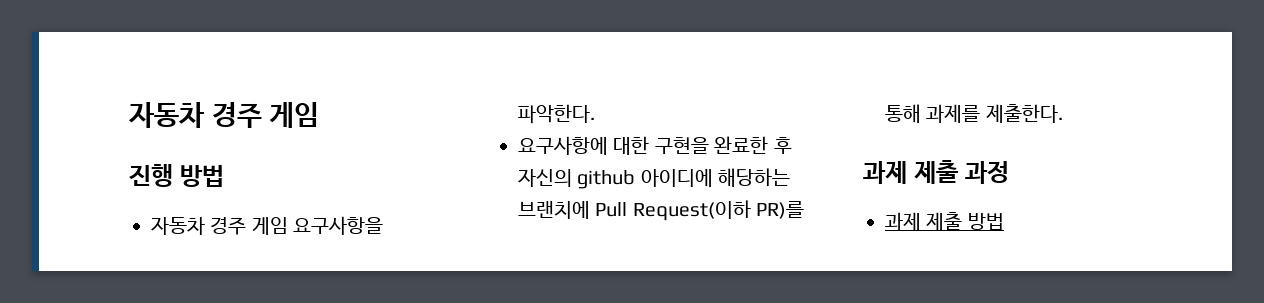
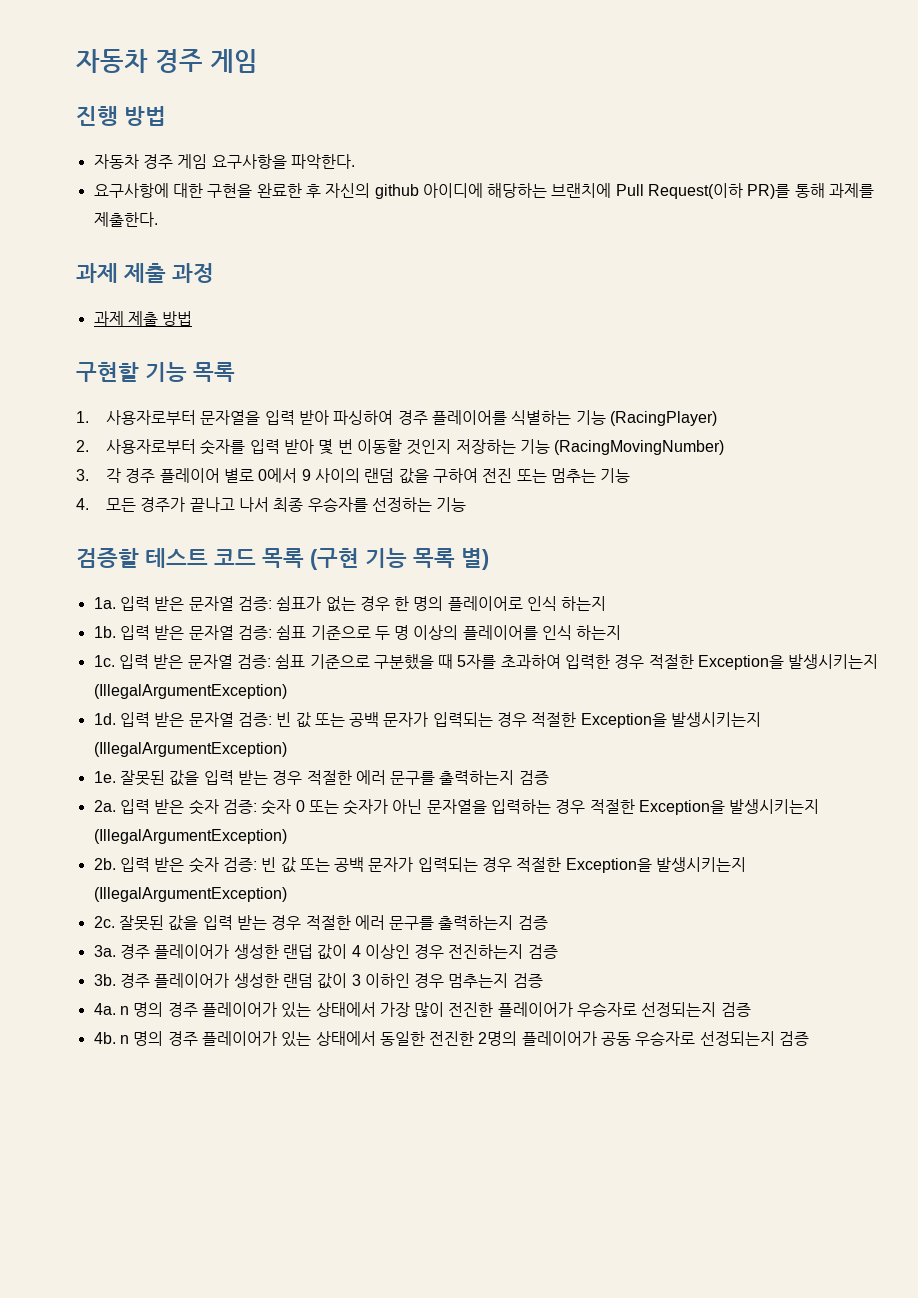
+ 구현할 기능 목록
+ 1. 사용자로부터 문자열을 입력 받아 파싱하여 경주 플레이어를 식별하는 기능 (RacingPlayer)
+ 2. 사용자로부터 숫자를 입력 받아 몇 번 이동할 것인지 저장하는 기능 (RacingMovingNumber)
+ 3. 각 경주 플레이어 별로 0에서 9 사이의 랜덤 값을 구하여 전진 또는 멈추는 기능
+ 4. 모든 경주가 끝나고 나서 최종 우승자를 선정하는 기능
+ 검증할 테스트 코드 목록 (구현 기능 목록 별)
+ 1a. 입력 받은 문자열 검증: 쉼표가 없는 경우 한 명의 플레이어로 인식 하는지
+ 1b. 입력 받은 문자열 검증: 쉼표 기준으로 두 명 이상의 플레이어를 인식 하는지
+ 1c. 입력 받은 문자열 검증: 쉼표 기준으로 구분했을 때 5자를 초과하여 입력한 경우 적절한 Exception을 발생시키는지 (IllegalArgumentException)
+ 1d. 입력 받은 문자열 검증: 빈 값 또는 공백 문자가 입력되는 경우 적절한 Exception을 발생시키는지 (IllegalArgumentException)
+ 1e. 잘못된 값을 입력 받는 경우 적절한 에러 문구를 출력하는지 검증
+ 2a. 입력 받은 숫자 검증: 숫자 0 또는 숫자가 아닌 문자열을 입력하는 경우 적절한 Exception을 발생시키는지 (IllegalArgumentException)
+ 2b. 입력 받은 숫자 검증: 빈 값 또는 공백 문자가 입력되는 경우 적절한 Exception을 발생시키는지 (IllegalArgumentException)
+ 2c. 잘못된 값을 입력 받는 경우 적절한 에러 문구를 출력하는지 검증
+ 3a. 경주 플레이어가 생성한 랜덥 값이 4 이상인 경우 전진하는지 검증
+ 3b. 경주 플레이어가 생성한 랜덤 값이 3 이하인 경우 멈추는지 검증
+ 4a. n 명의 경주 플레이어가 있는 상태에서 가장 많이 전진한 플레이어가 우승자로 선정되는지 검증
+ 4b. n 명의 경주 플레이어가 있는 상태에서 동일한 전진한 2명의 플레이어가 공동 우승자로 선정되는지 검증

